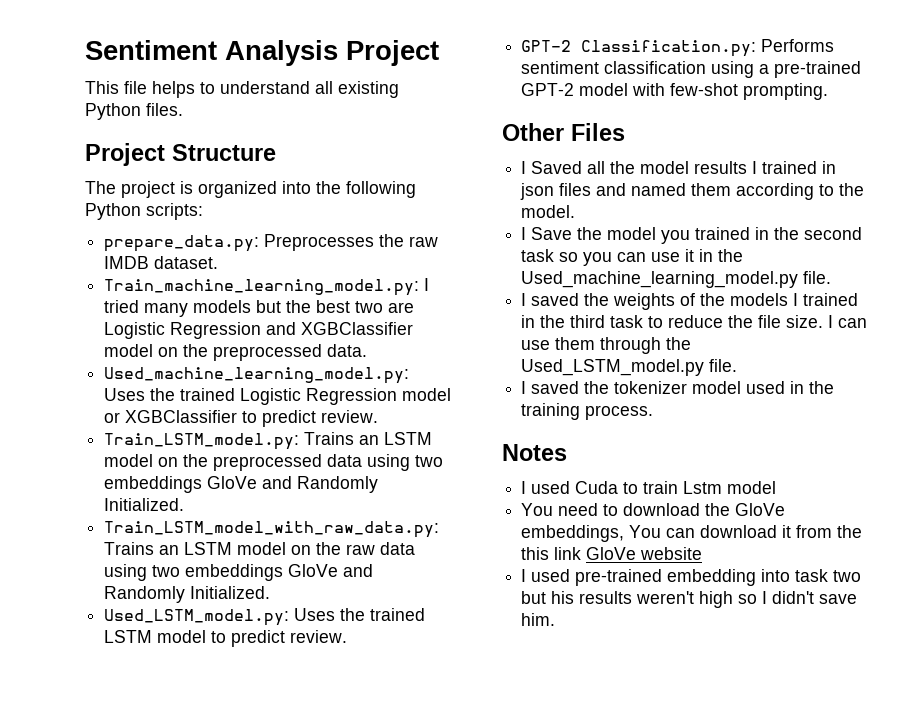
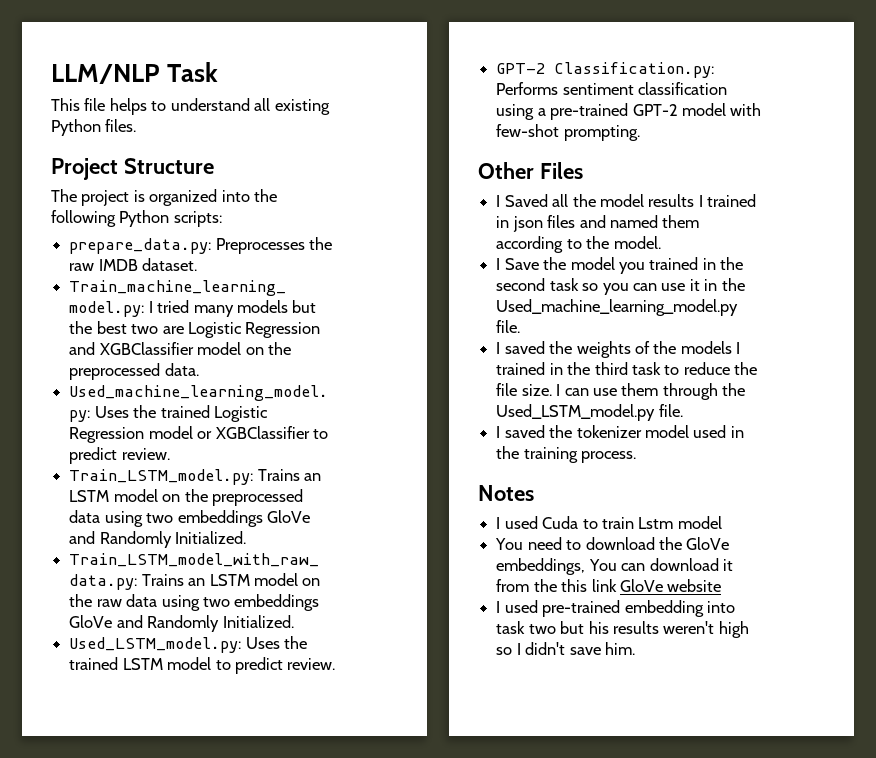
- Sentiment Analysis Project
+ LLM/NLP Task

